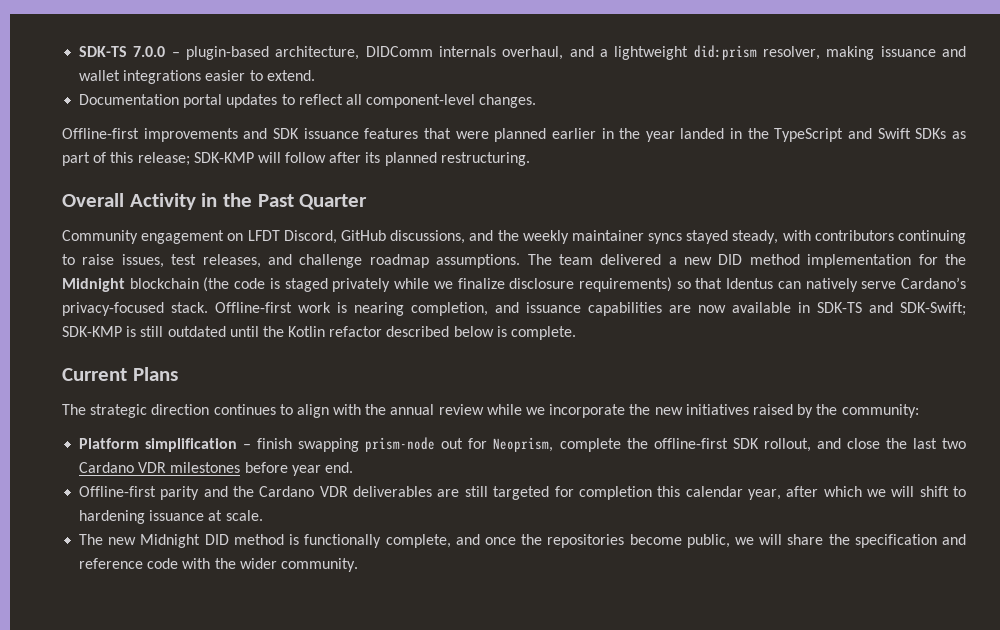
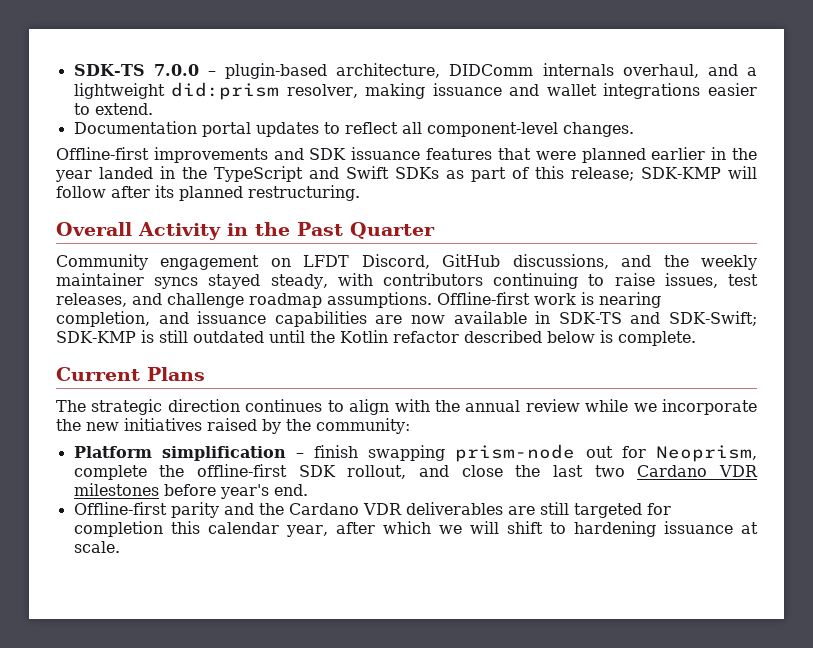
- The team delivered a new DID method implementation for the Midnight blockchain (the code is staged privately while we finalize disclosure requirements) so that Identus can natively serve Cardano’s privacy-focused stack.
- Platform simplification – finish swapping prism-node out for Neoprism, complete the offline-first SDK rollout, and close the last two Cardano VDR milestones before year end.
+ Platform simplification – finish swapping prism-node out for Neoprism, complete the offline-first SDK rollout, and close the last two Cardano VDR milestones before year's end.
- The new Midnight DID method is functionally complete, and once the repositories become public, we will share the specification and reference code with the wider community.

